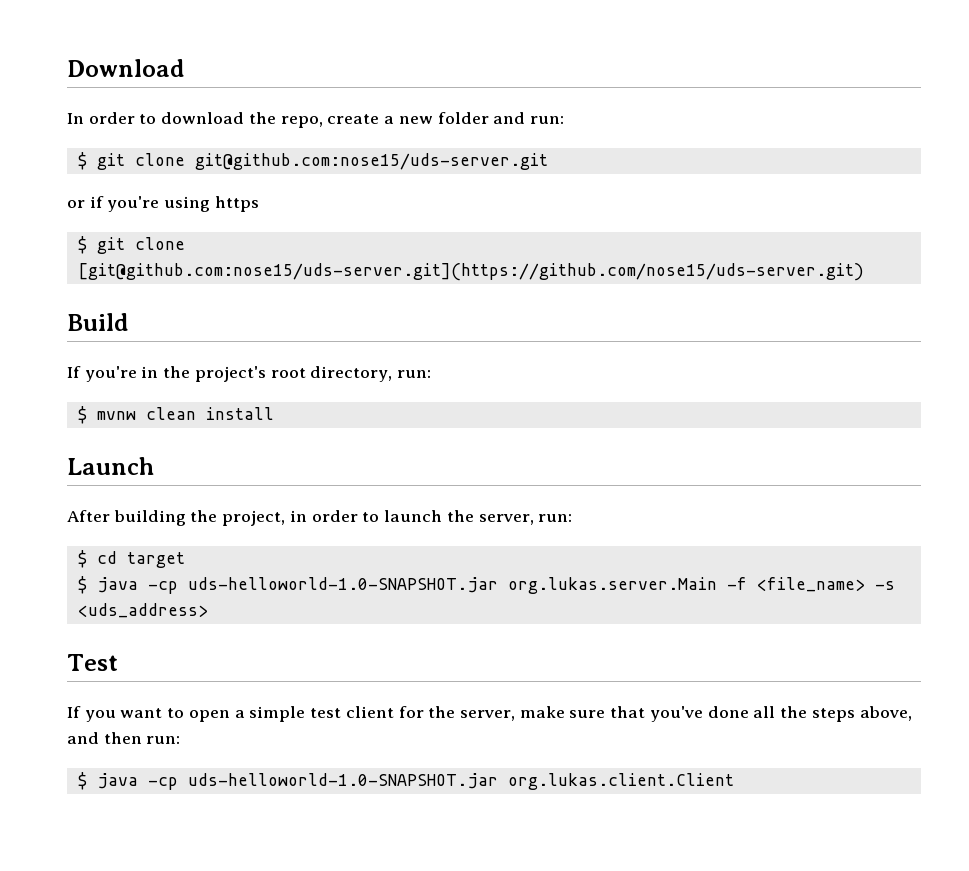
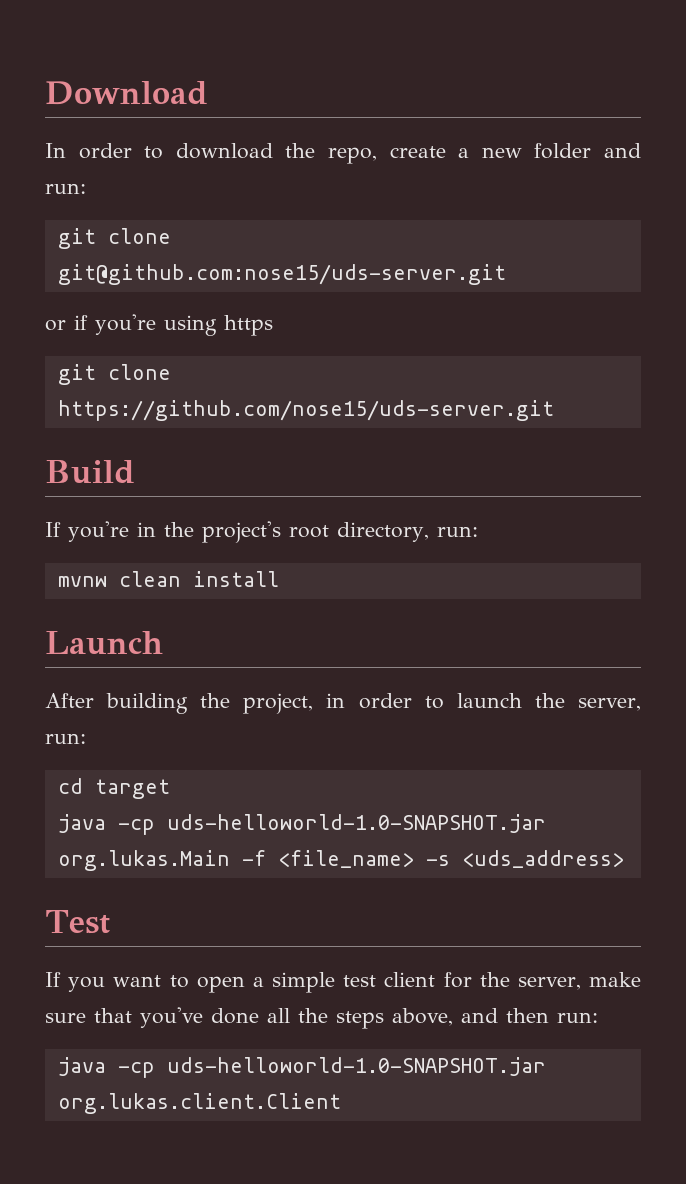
- $ git clone git@github.com:nose15/uds-server.git
+ git clone git@github.com:nose15/uds-server.git
- $ git clone [git@github.com:nose15/uds-server.git](https://github.com/nose15/uds-server.git)
+ git clone https://github.com/nose15/uds-server.git
- $ mvnw clean install
+ mvnw clean install
- $ cd target
+ cd target
- $ java -cp uds-helloworld-1.0-SNAPSHOT.jar org.lukas.server.Main -f <file_name> -s <uds_address>
+ java -cp uds-helloworld-1.0-SNAPSHOT.jar org.lukas.Main -f <file_name> -s <uds_address>
- $ java -cp uds-helloworld-1.0-SNAPSHOT.jar org.lukas.client.Client
+ java -cp uds-helloworld-1.0-SNAPSHOT.jar org.lukas.client.Client

